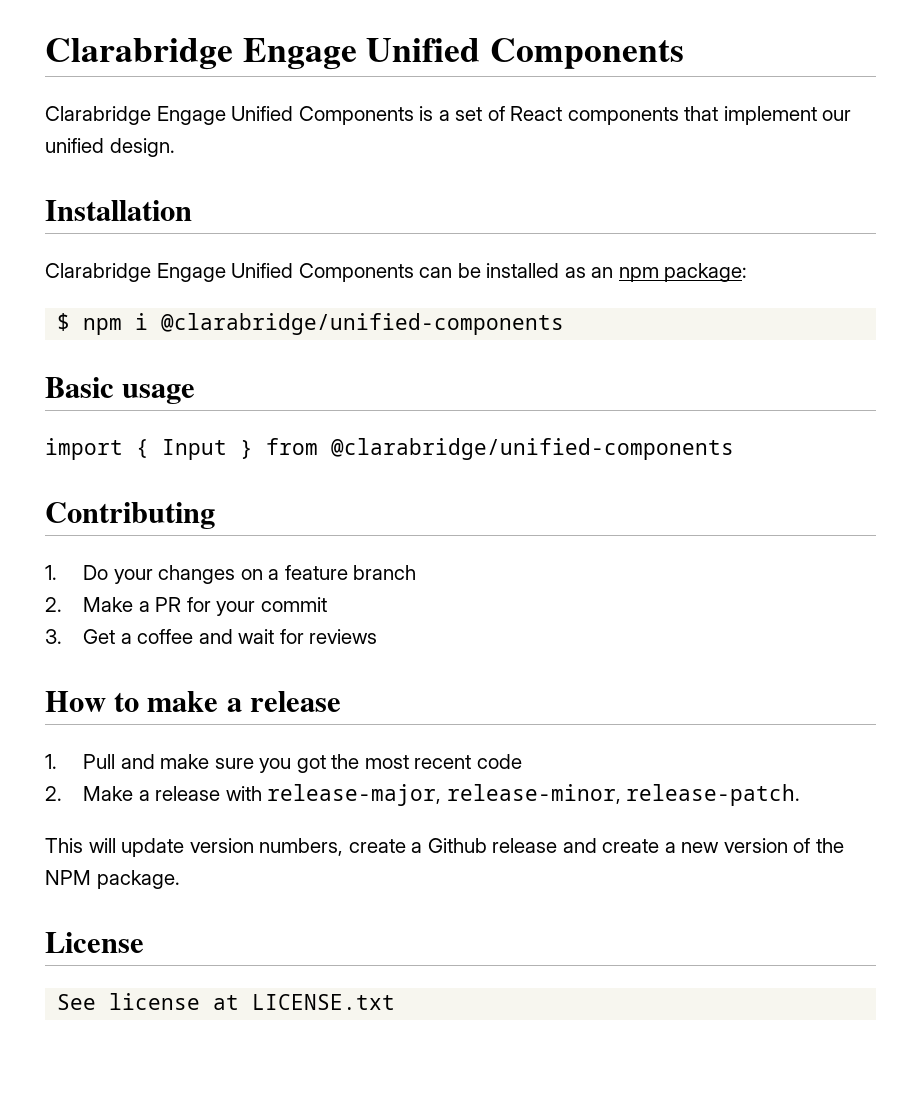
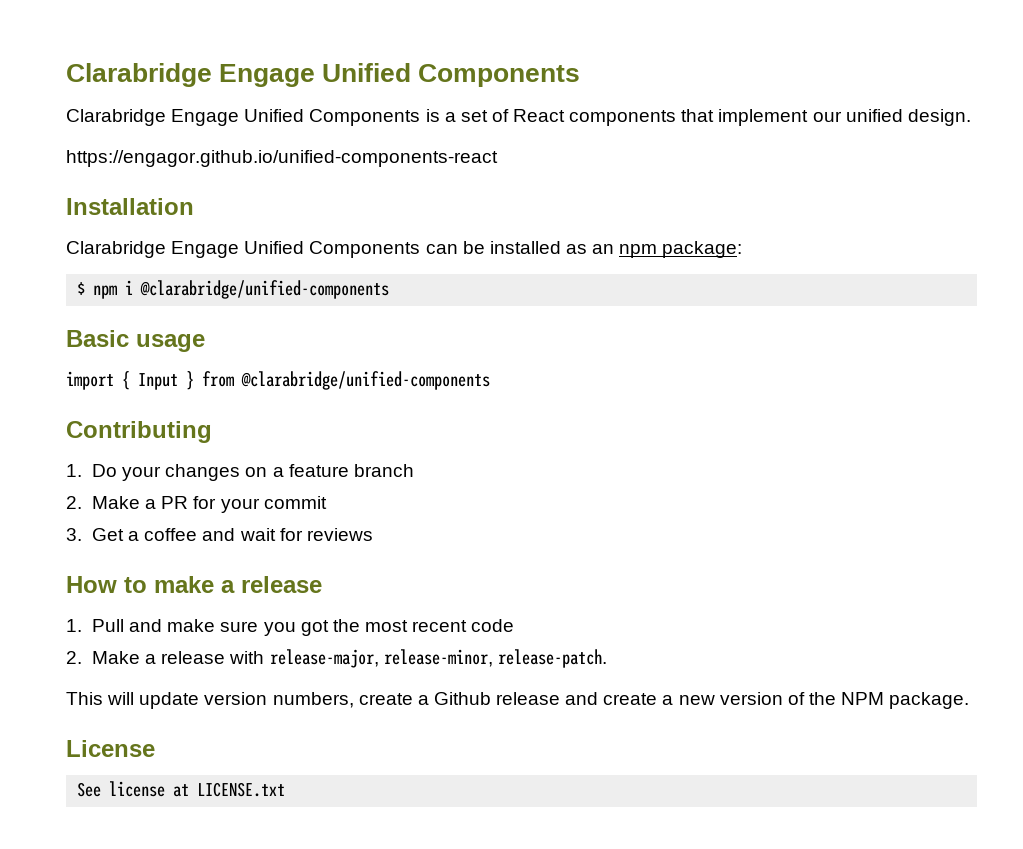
+ https://engagor.github.io/unified-components-react

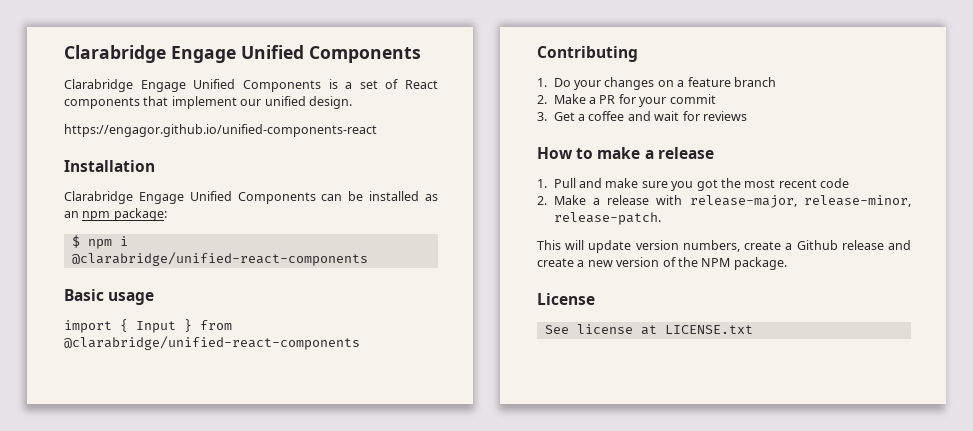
- $ npm i @clarabridge/unified-components
+ $ npm i @clarabridge/unified-react-components
- import { Input } from @clarabridge/unified-components
+ import { Input } from @clarabridge/unified-react-components

